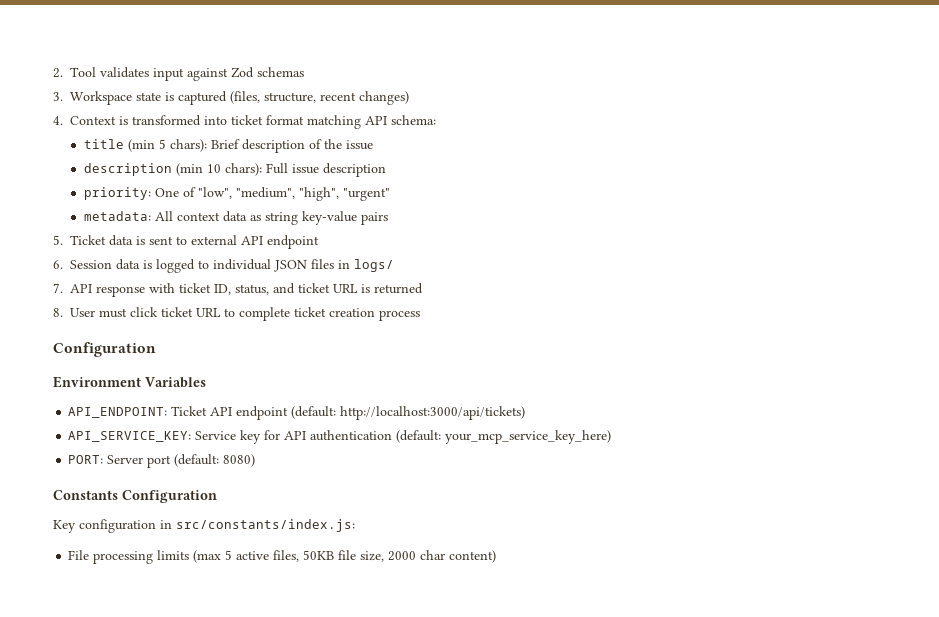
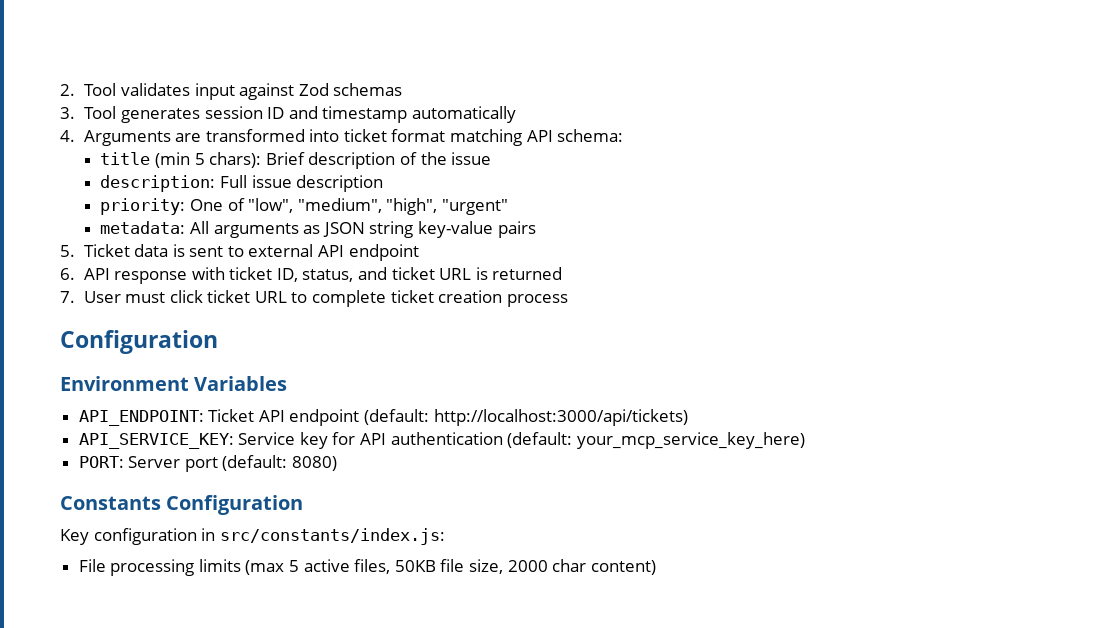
- 3. Workspace state is captured (files, structure, recent changes)
+ 3. Tool generates session ID and timestamp automatically
- 4. Context is transformed into ticket format matching API schema:
+ 4. Arguments are transformed into ticket format matching API schema:
- description (min 10 chars): Full issue description
+ description: Full issue description
- metadata: All context data as string key-value pairs
+ metadata: All arguments as JSON string key-value pairs
- 6. Session data is logged to individual JSON files in logs/
- 7. API response with ticket ID, status, and ticket URL is returned
+ 6. API response with ticket ID, status, and ticket URL is returned
- 8. User must click ticket URL to complete ticket creation process
+ 7. User must click ticket URL to complete ticket creation process

